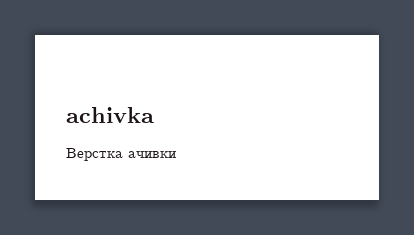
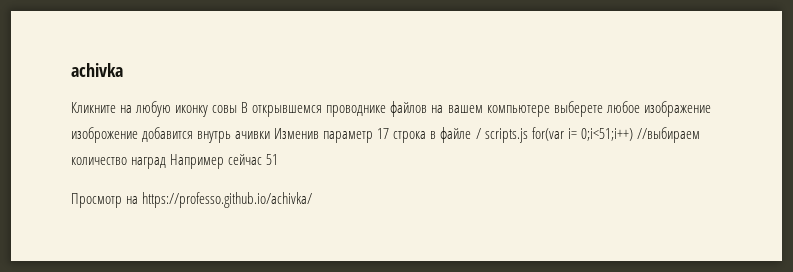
- Верстка ачивки
+ Кликните на любую иконку совы В открывшемся проводнике файлов на вашем компьютере выберете любое изображение изоброжение добавится внутрь ачивки Изменив параметр 17 строка в файле / scripts.js for(var i= 0;i<51;i++) //выбираем количество наград Например сейчас 51
+ Просмотр на https://professo.github.io/achivka/

